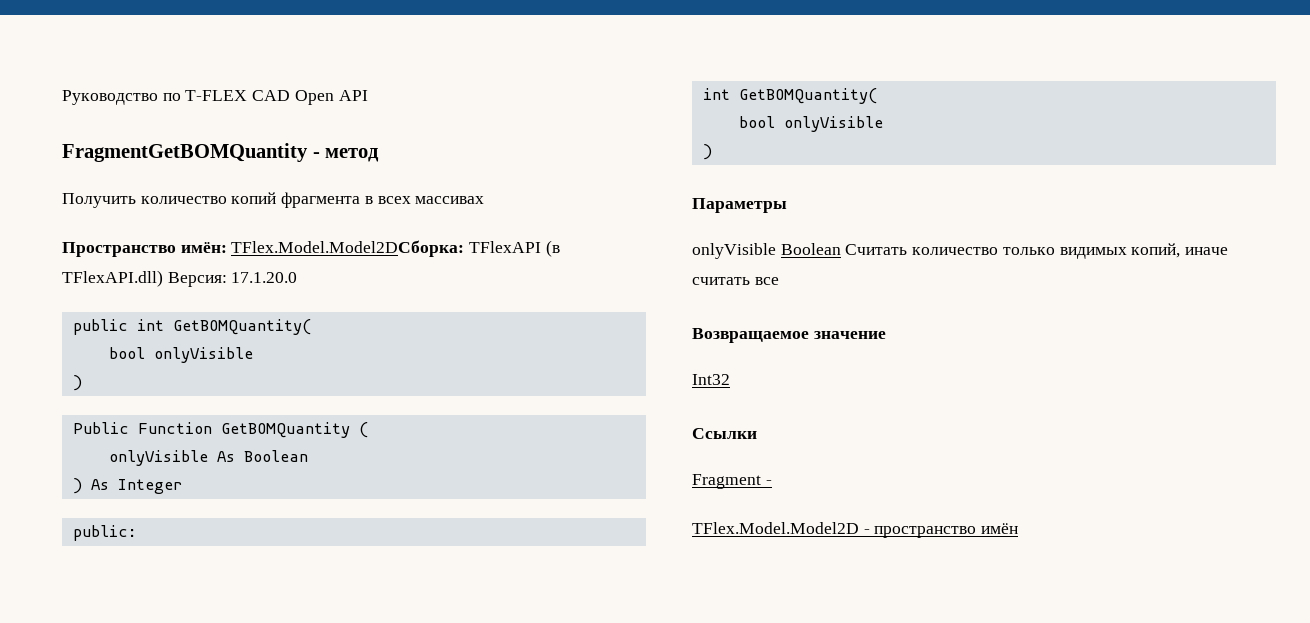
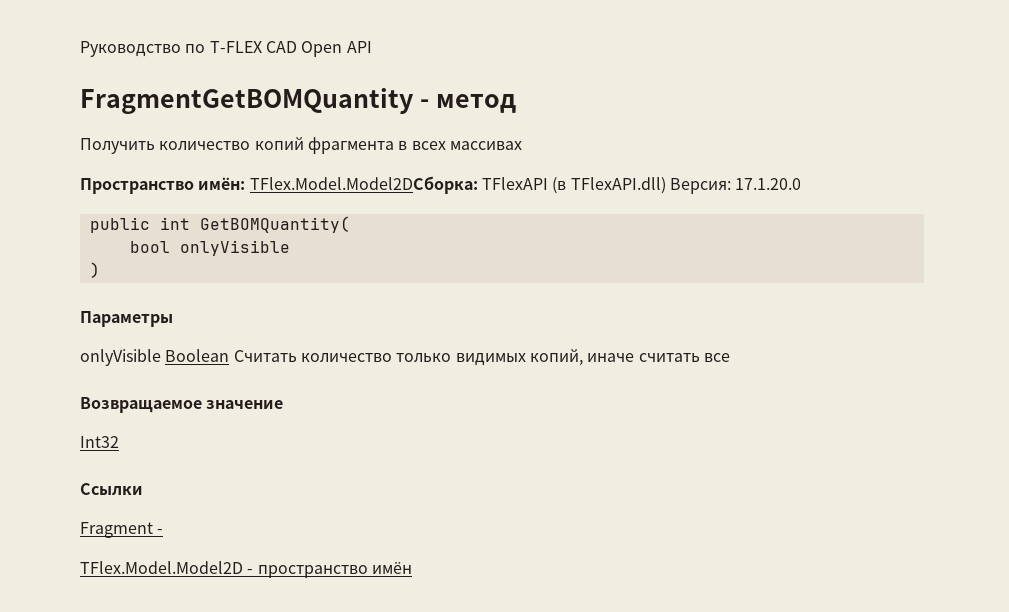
- Public Function GetBOMQuantity (
- onlyVisible As Boolean
- ) As Integer
- public:
- int GetBOMQuantity(
- bool onlyVisible
- )

